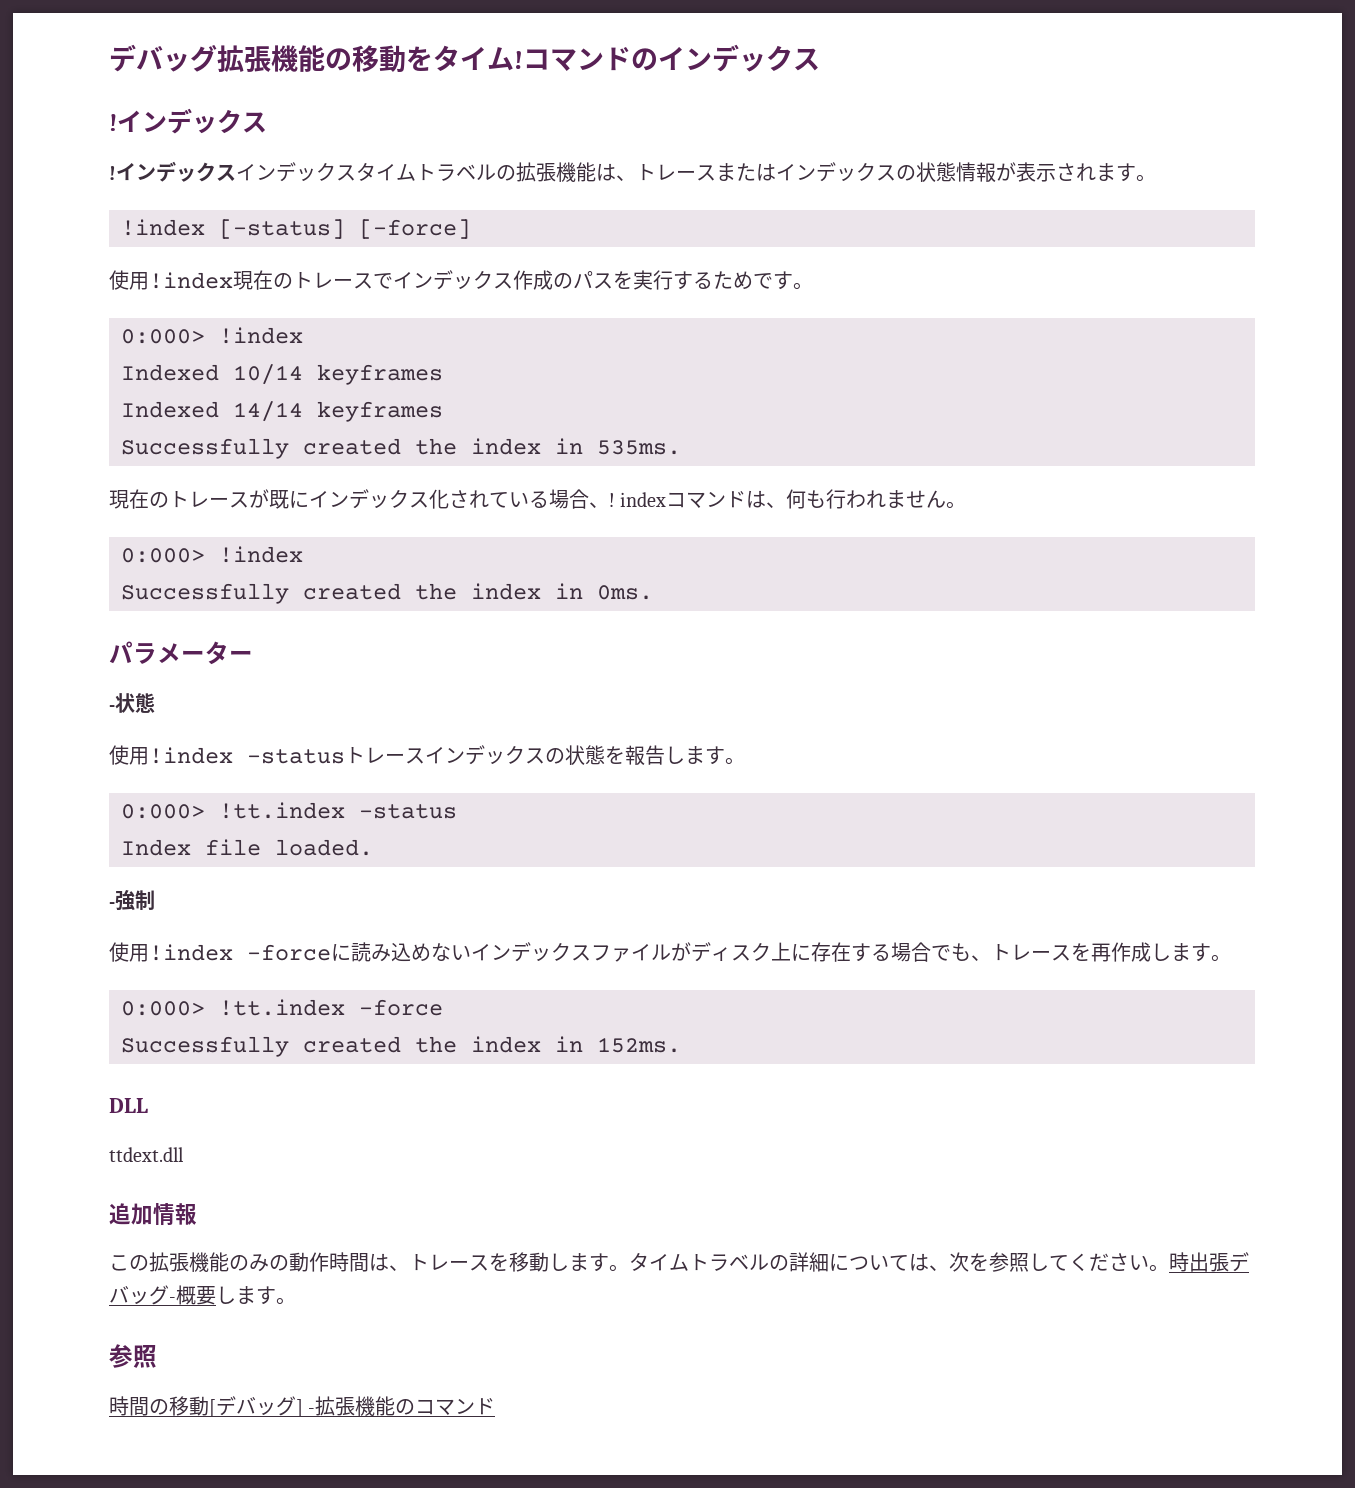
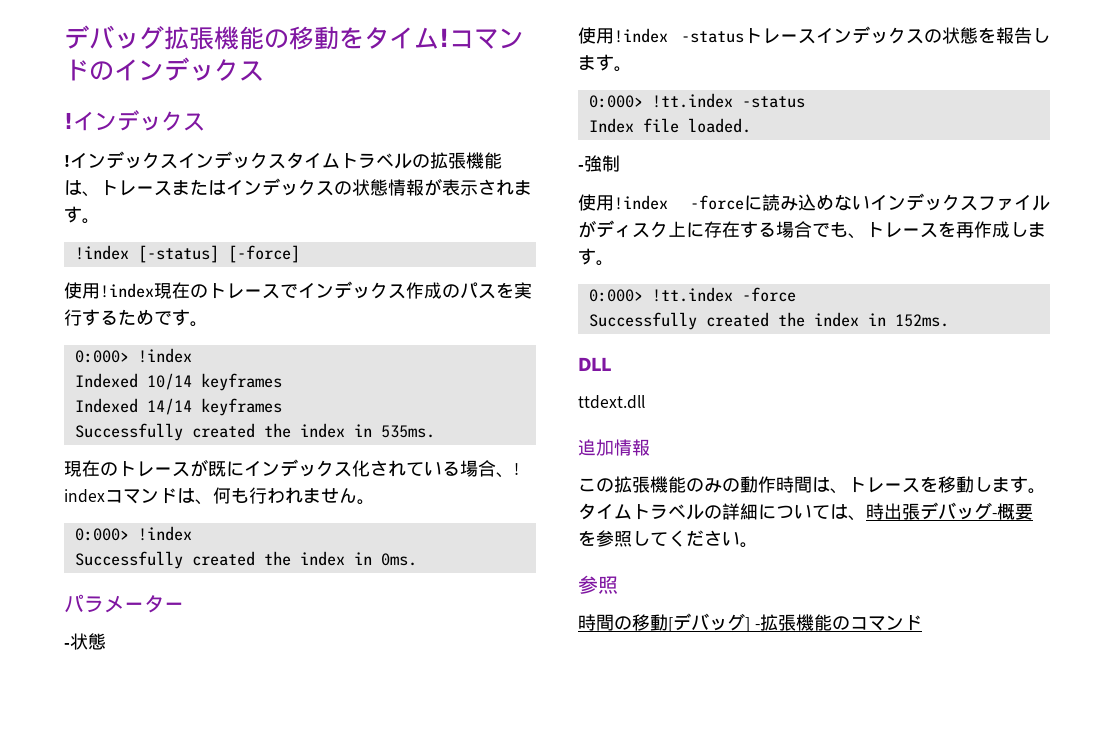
- タイムトラベルの詳細については、次を参照してください。時出張デバッグ-概要します。
+ タイムトラベルの詳細については、時出張デバッグ-概要を参照してください。

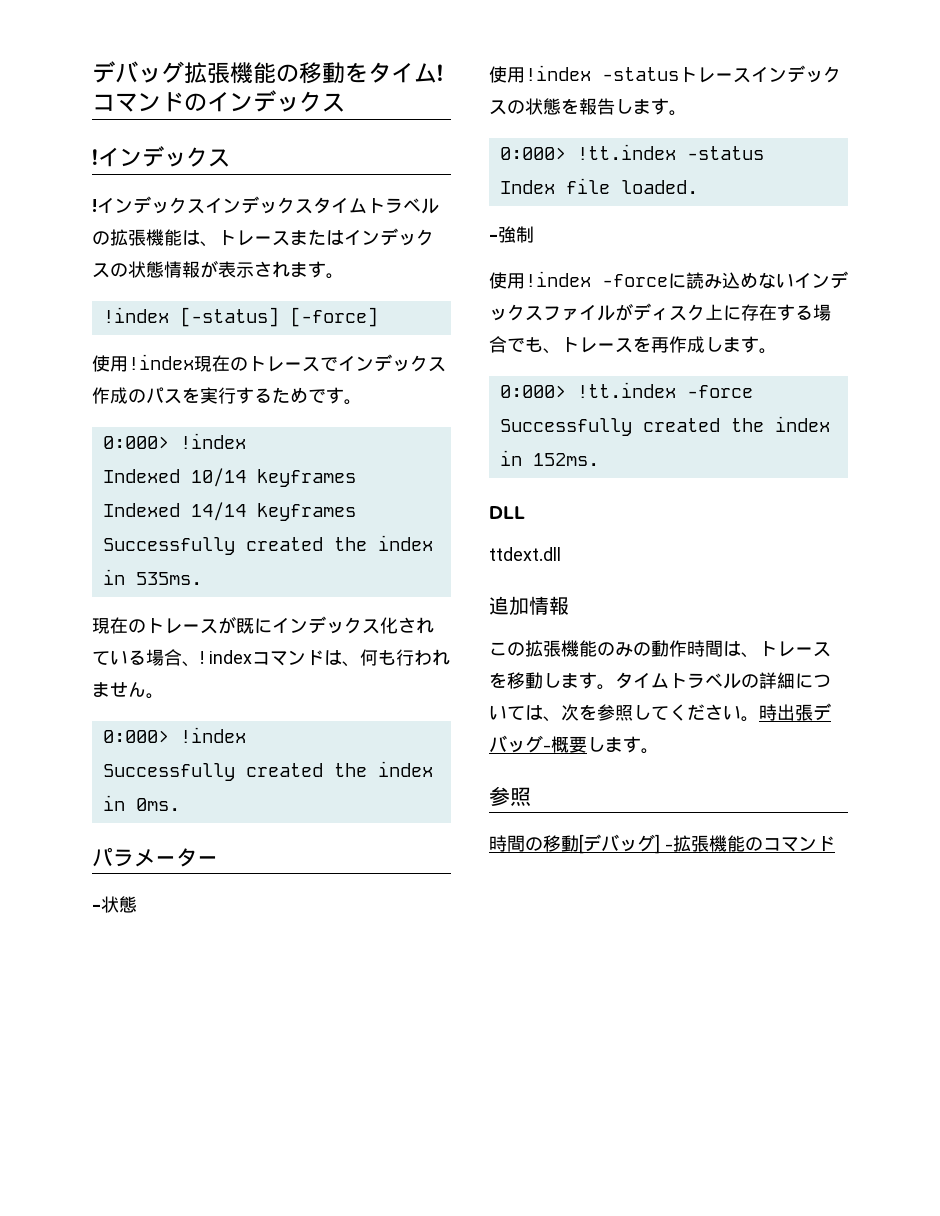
- タイムトラベルの詳細については、時出張デバッグ-概要を参照してください。
+ タイムトラベルの詳細については、次を参照してください。時出張デバッグ-概要します。

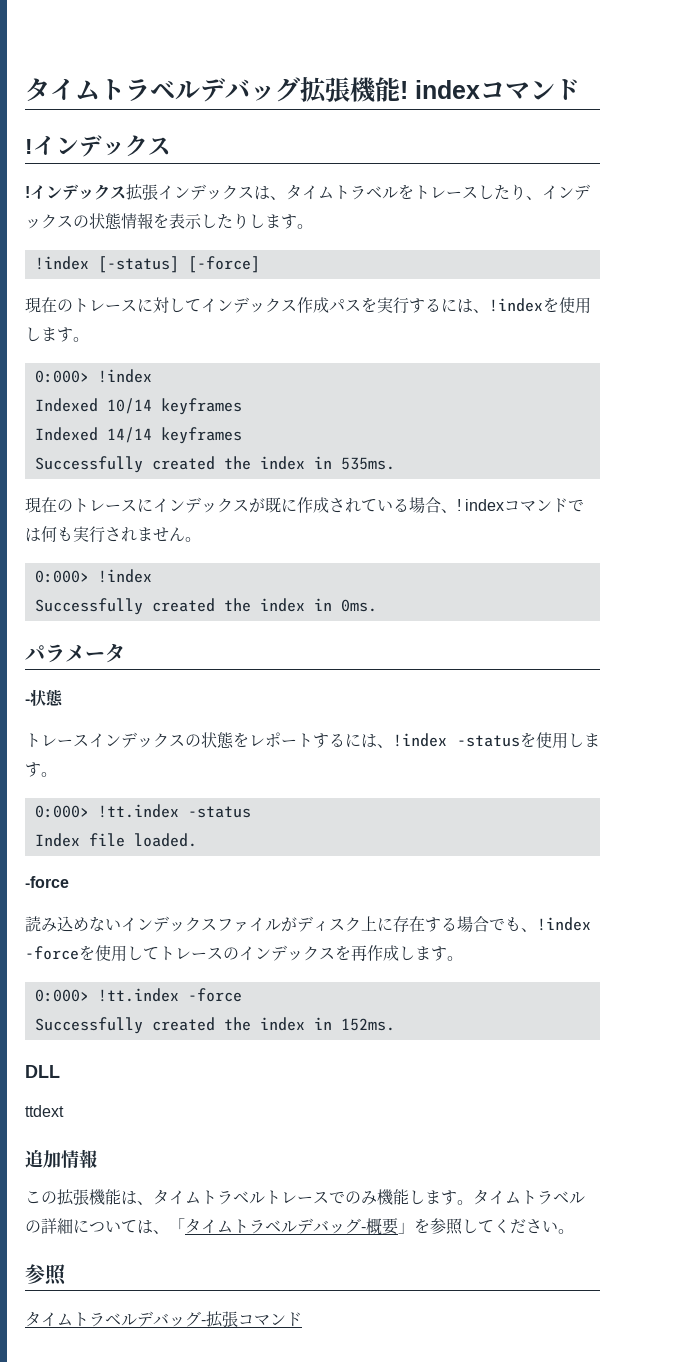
- デバッグ拡張機能の移動をタイム!コマンドのインデックス
+ タイムトラベルデバッグ拡張機能! indexコマンド
- インデックスインデックスタイムトラベルの拡張機能は、トレースまたはインデックスの状態情報が表示されます。
+ インデックス拡張インデックスは、タイムトラベルをトレースしたり、インデックスの状態情報を表示したりします。
- 使用!index現在のトレースでインデックス作成のパスを実行するためです。
+ 現在のトレースに対してインデックス作成パスを実行するには、!indexを使用します。
- 現在のトレースが既にインデックス化されている場合、! indexコマンドは、何も行われません。
+ 現在のトレースにインデックスが既に作成されている場合、! indexコマンドでは何も実行されません。
- パラメーター
+ パラメータ
- 使用!index -statusトレースインデックスの状態を報告します。
+ トレースインデックスの状態をレポートするには、!index -statusを使用します。
  Index file loaded.
- -強制
- 使用!index -forceに読み込めないインデックスファイルがディスク上に存在する場合でも、トレースを再作成します。
+ -force
+ 読み込めないインデックスファイルがディスク上に存在する場合でも、!index -forceを使用してトレースのインデックスを再作成します。
- ttdext.dll
+ ttdext
- この拡張機能のみの動作時間は、トレースを移動します。
+ この拡張機能は、タイムトラベルトレースでのみ機能します。
- タイムトラベルの詳細については、次を参照してください。時出張デバッグ-概要します。
+ タイムトラベルの詳細については、「タイムトラベルデバッグ-概要」を参照してください。
  参照
- 時間の移動[デバッグ] -拡張機能のコマンド
+ タイムトラベルデバッグ-拡張コマンド

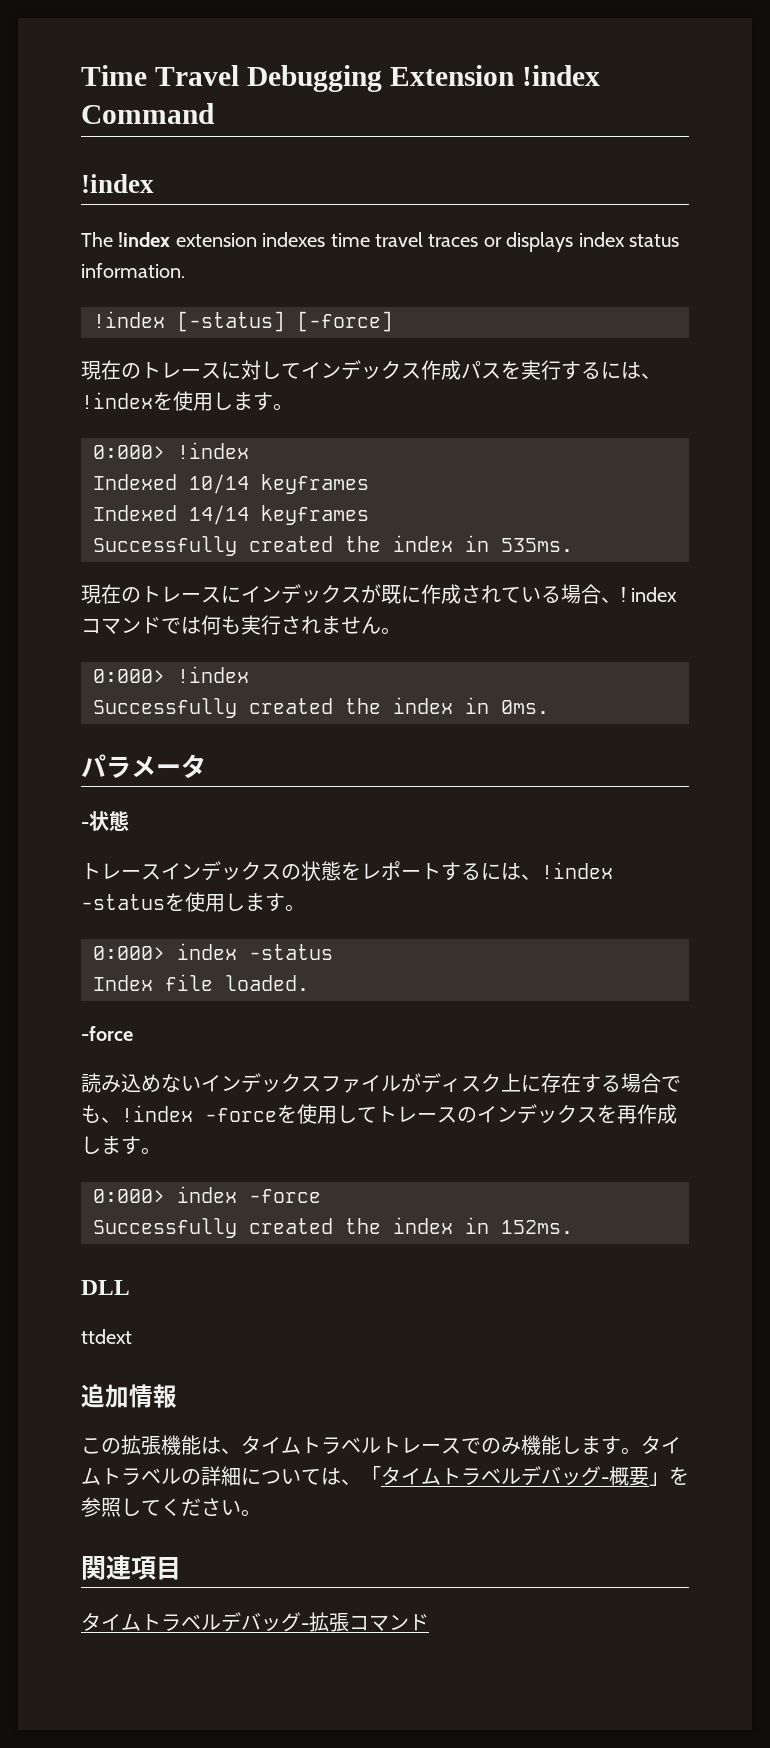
- タイムトラベルデバッグ拡張機能! indexコマンド
- !インデックス
- !インデックス拡張インデックスは、タイムトラベルをトレースしたり、インデックスの状態情報を表示したりします。
+ Time Travel Debugging Extension !index Command
+ !index
+ The !index extension indexes time travel traces or displays index status information.
- 0:000> !tt.index -status
+ 0:000> index -status
- 0:000> !tt.index -force
+ 0:000> index -force
  タイムトラベルの詳細については、「タイムトラベルデバッグ-概要」を参照してください。
- 参照
+ 関連項目

